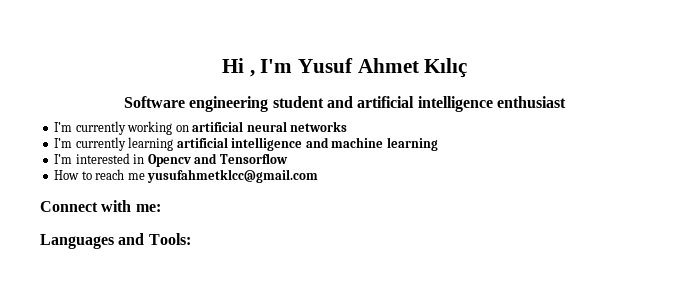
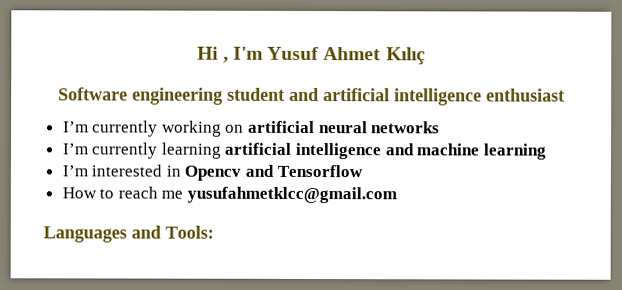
- Connect with me:

